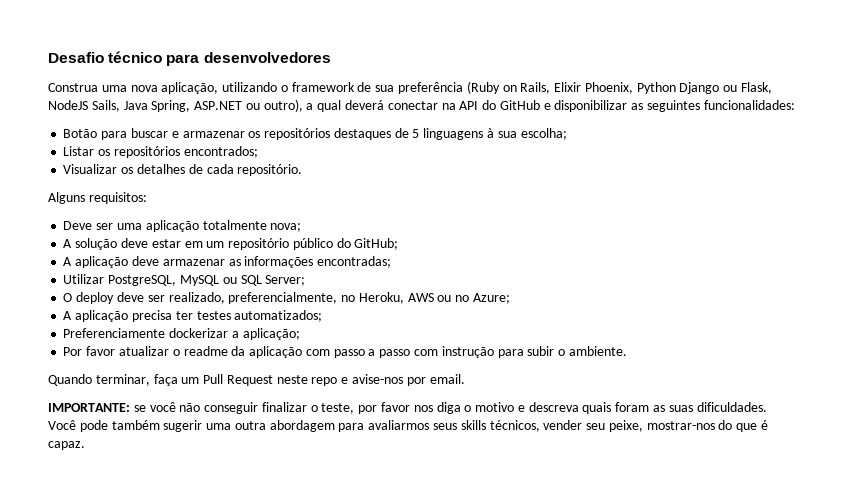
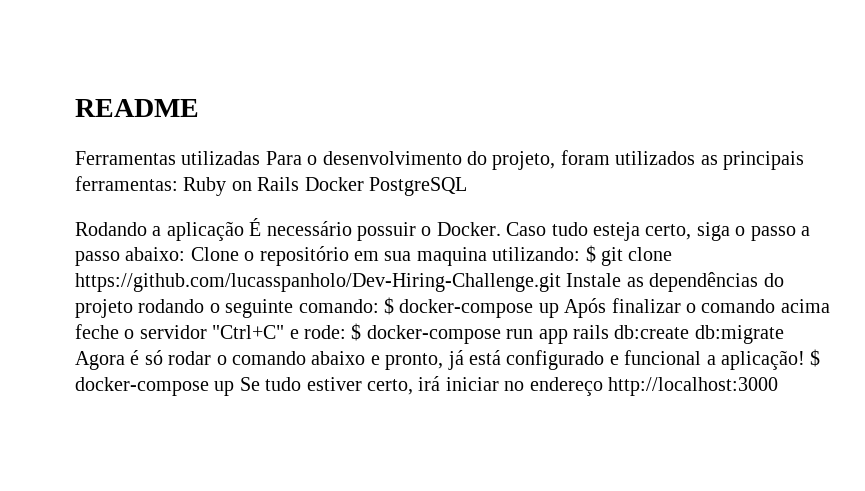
- Desafio técnico para desenvolvedores
- Construa uma nova aplicação, utilizando o framework de sua preferência (Ruby on Rails, Elixir Phoenix, Python Django ou Flask, NodeJS Sails, Java Spring, ASP.NET ou outro), a qual deverá conectar na API do GitHub e disponibilizar as seguintes funcionalidades:
- Botão para buscar e armazenar os repositórios destaques de 5 linguagens à sua escolha;
- Listar os repositórios encontrados;
- Visualizar os detalhes de cada repositório.
- Alguns requisitos:
- Deve ser uma aplicação totalmente nova;
- A solução deve estar em um repositório público do GitHub;
- A aplicação deve armazenar as informações encontradas;
- Utilizar PostgreSQL, MySQL ou SQL Server;
- O deploy deve ser realizado, preferencialmente, no Heroku, AWS ou no Azure;
- A aplicação precisa ter testes automatizados;
- Preferenciamente dockerizar a aplicação;
- Por favor atualizar o readme da aplicação com passo a passo com instrução para subir o ambiente.
- Quando terminar, faça um Pull Request neste repo e avise-nos por email.
- IMPORTANTE: se você não conseguir finalizar o teste, por favor nos diga o motivo e descreva quais foram as suas dificuldades. Você pode também sugerir uma outra abordagem para avaliarmos seus skills técnicos, vender seu peixe, mostrar-nos do que é capaz.
+ README
+ Ferramentas utilizadas Para o desenvolvimento do projeto, foram utilizados as principais ferramentas: Ruby on Rails Docker PostgreSQL
+ Rodando a aplicação É necessário possuir o Docker. Caso tudo esteja certo, siga o passo a passo abaixo: Clone o repositório em sua maquina utilizando: $ git clone https://github.com/lucasspanholo/Dev-Hiring-Challenge.git Instale as dependências do projeto rodando o seguinte comando: $ docker-compose up Após finalizar o comando acima feche o servidor "Ctrl+C" e rode: $ docker-compose run app rails db:create db:migrate Agora é só rodar o comando abaixo e pronto, já está configurado e funcional a aplicação! $ docker-compose up Se tudo estiver certo, irá iniciar no endereço http://localhost:3000

